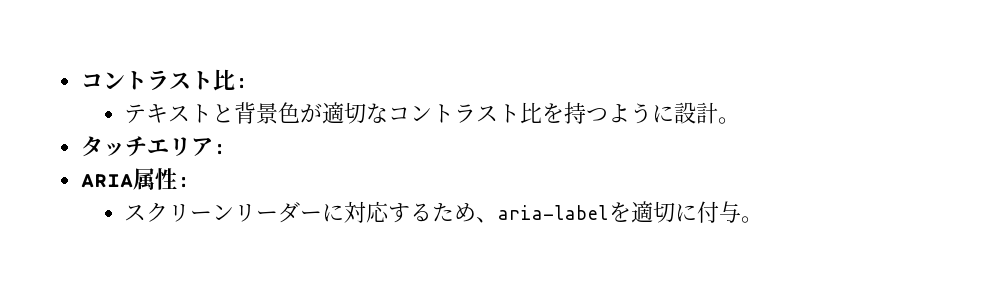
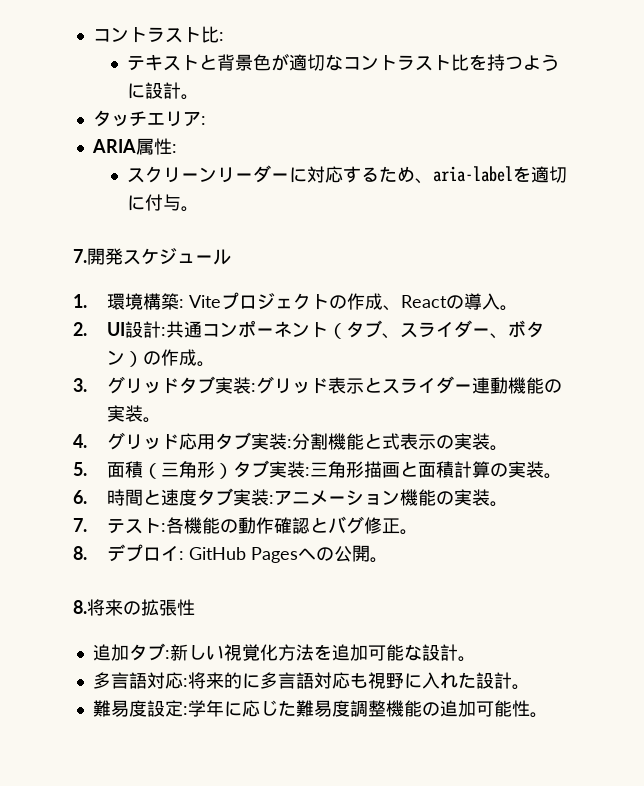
+ 7.開発スケジュール
+ 1.環境構築: Viteプロジェクトの作成、Reactの導入。
+ 2. UI設計:共通コンポーネント（タブ、スライダー、ボタン）の作成。
+ 3.グリッドタブ実装:グリッド表示とスライダー連動機能の実装。
+ 4.グリッド応用タブ実装:分割機能と式表示の実装。
+ 5.面積（三角形）タブ実装:三角形描画と面積計算の実装。
+ 6.時間と速度タブ実装:アニメーション機能の実装。
+ 7.テスト:各機能の動作確認とバグ修正。
+ 8.デプロイ: GitHub Pagesへの公開。
+ 8.将来の拡張性
+ 追加タブ:新しい視覚化方法を追加可能な設計。
+ 多言語対応:将来的に多言語対応も視野に入れた設計。
+ 難易度設定:学年に応じた難易度調整機能の追加可能性。

